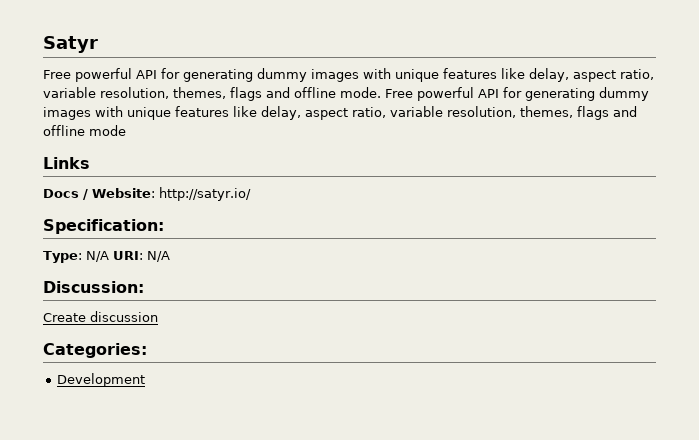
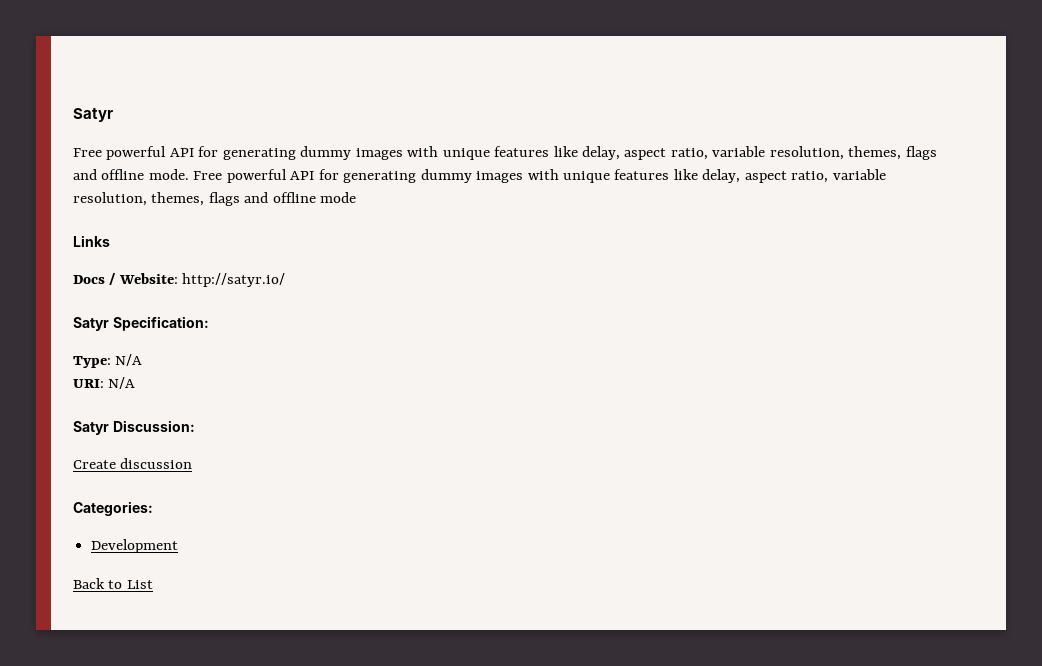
- Specification:
+ Satyr Specification:
- Type: N/A URI: N/A
+ Type: N/A
+ URI: N/A
- Discussion:
+ Satyr Discussion:
+ Back to List

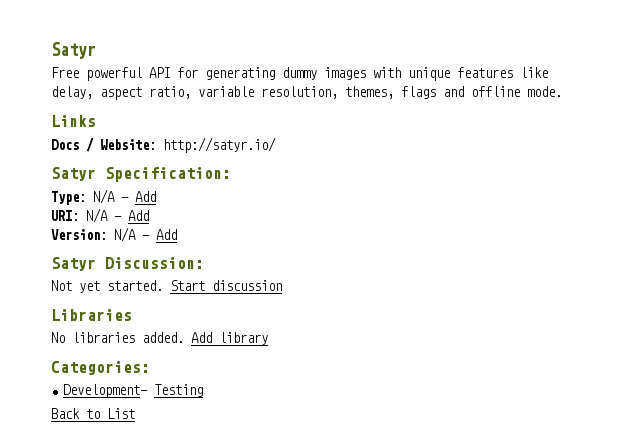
- Free powerful API for generating dummy images with unique features like delay, aspect ratio, variable resolution, themes, flags and offline mode
- Type: N/A
+ Type: N/A - Add
- URI: N/A
+ URI: N/A - Add
+ Version: N/A - Add
  Satyr Discussion:
- Create discussion
+ Not yet started. Start discussion
+ Libraries
+ No libraries added. Add library
- Development
+ Development- Testing

